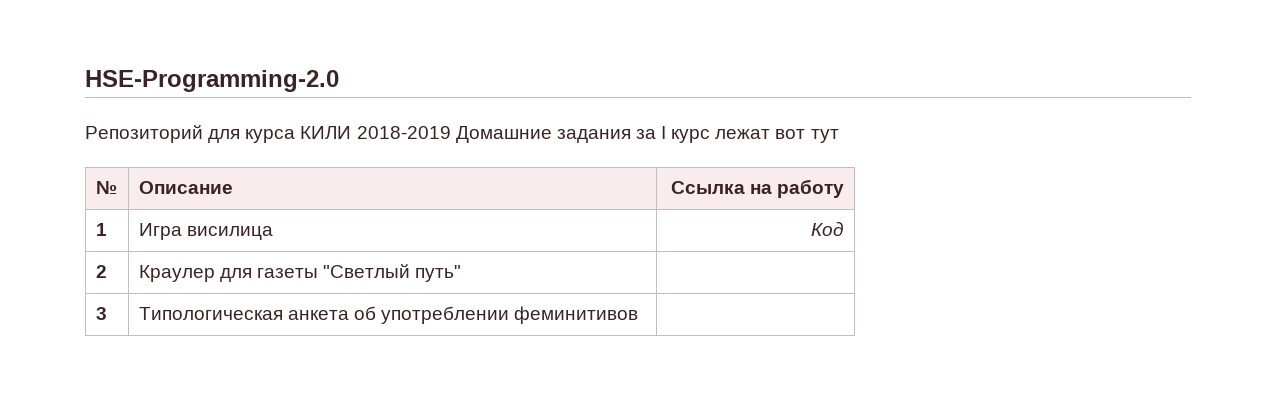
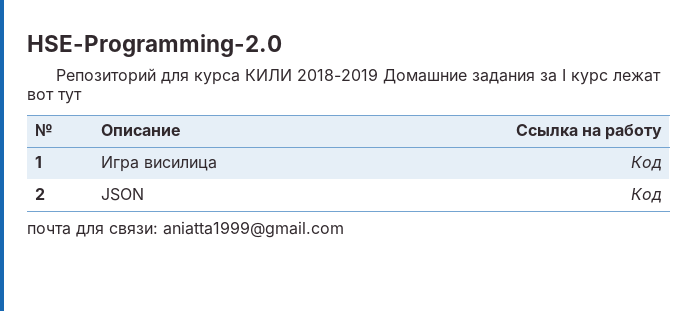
- 2 | Краулер для газеты "Светлый путь" |
- 3 | Типологическая анкета об употреблении феминитивов |
+ 2 | JSON | Код
+ почта для связи: aniatta1999@gmail.com

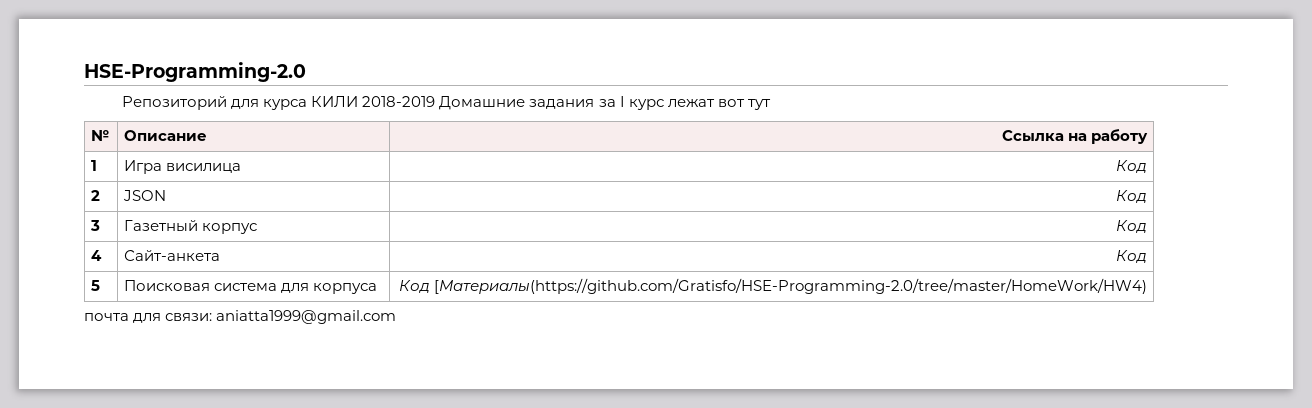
+ 3 | Газетный корпус | Код
+ 4 | Сайт-анкета | Код
+ 5 | Поисковая система для корпуса | Код [Материалы(https://github.com/Gratisfo/HSE-Programming-2.0/tree/master/HomeWork/HW4)

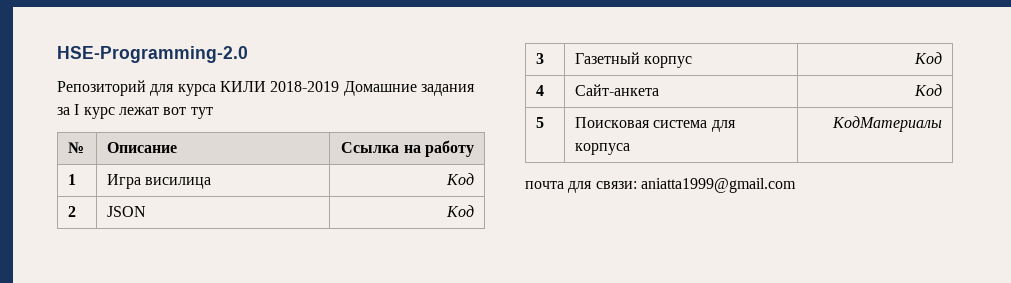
- 5 | Поисковая система для корпуса | Код [Материалы(https://github.com/Gratisfo/HSE-Programming-2.0/tree/master/HomeWork/HW4)
+ 5 | Поисковая система для корпуса | КодМатериалы

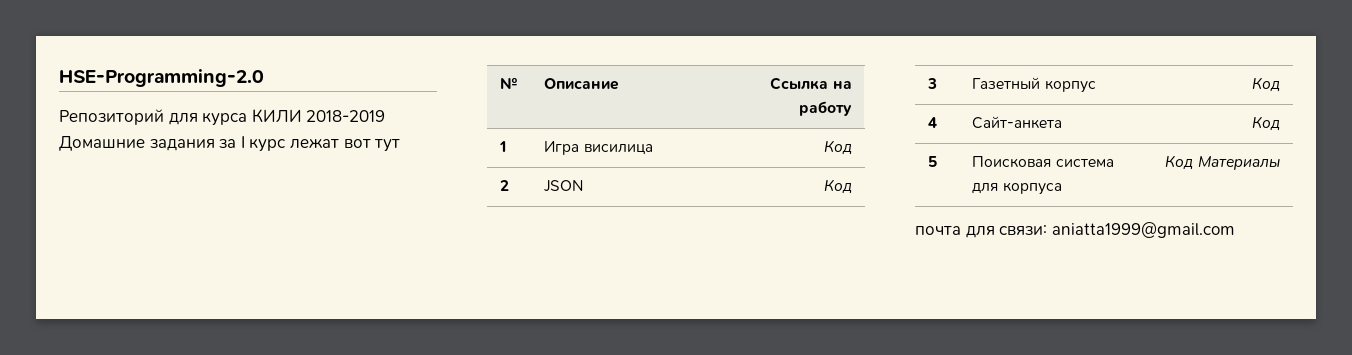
- 5 | Поисковая система для корпуса | КодМатериалы
+ 5 | Поисковая система для корпуса | Код Материалы

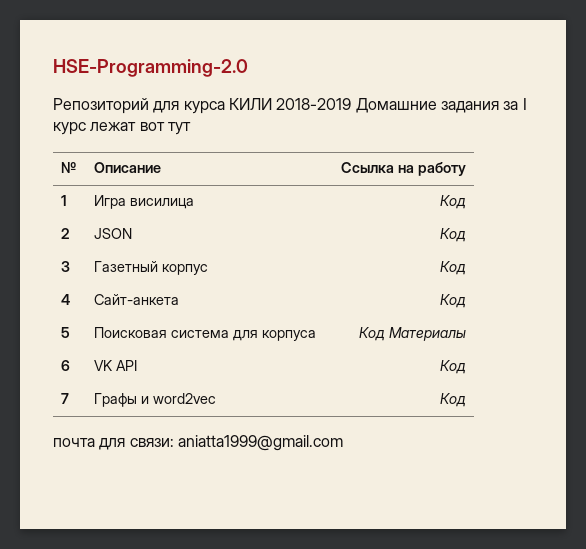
+ 6 | VK API | Код
+ 7 | Графы и word2vec | Код

